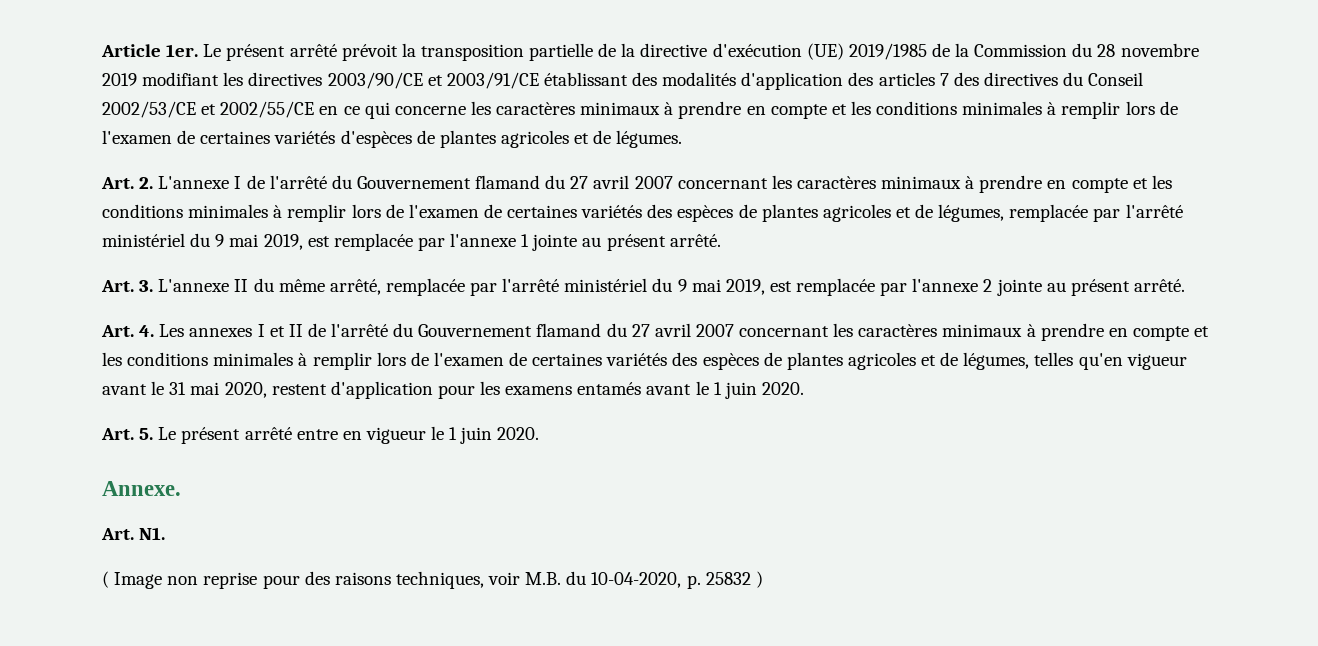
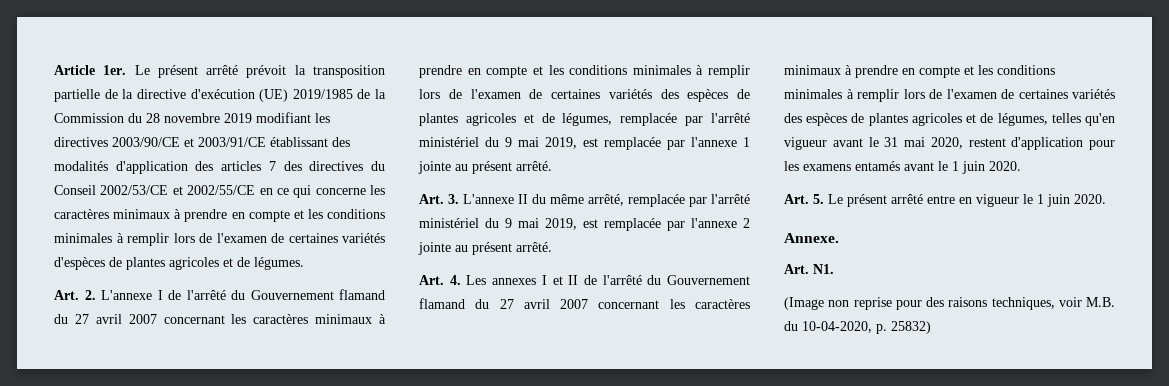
- ( Image non reprise pour des raisons techniques, voir M.B. du 10-04-2020, p. 25832 )
+ (Image non reprise pour des raisons techniques, voir M.B. du 10-04-2020, p. 25832)

